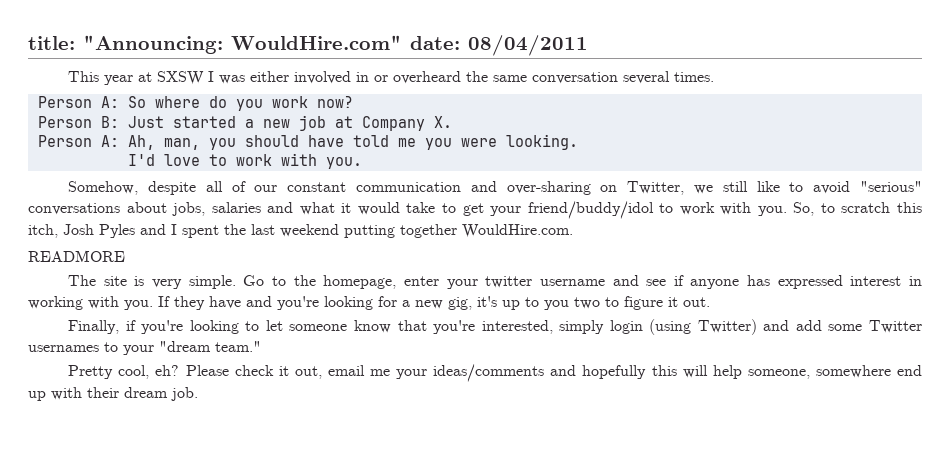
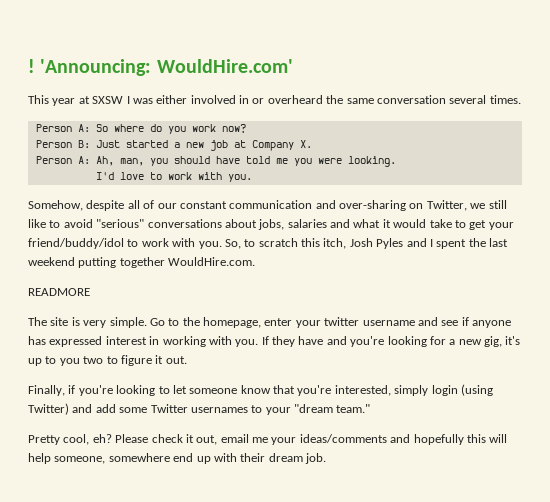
- title: "Announcing: WouldHire.com" date: 08/04/2011
+ ! 'Announcing: WouldHire.com'

